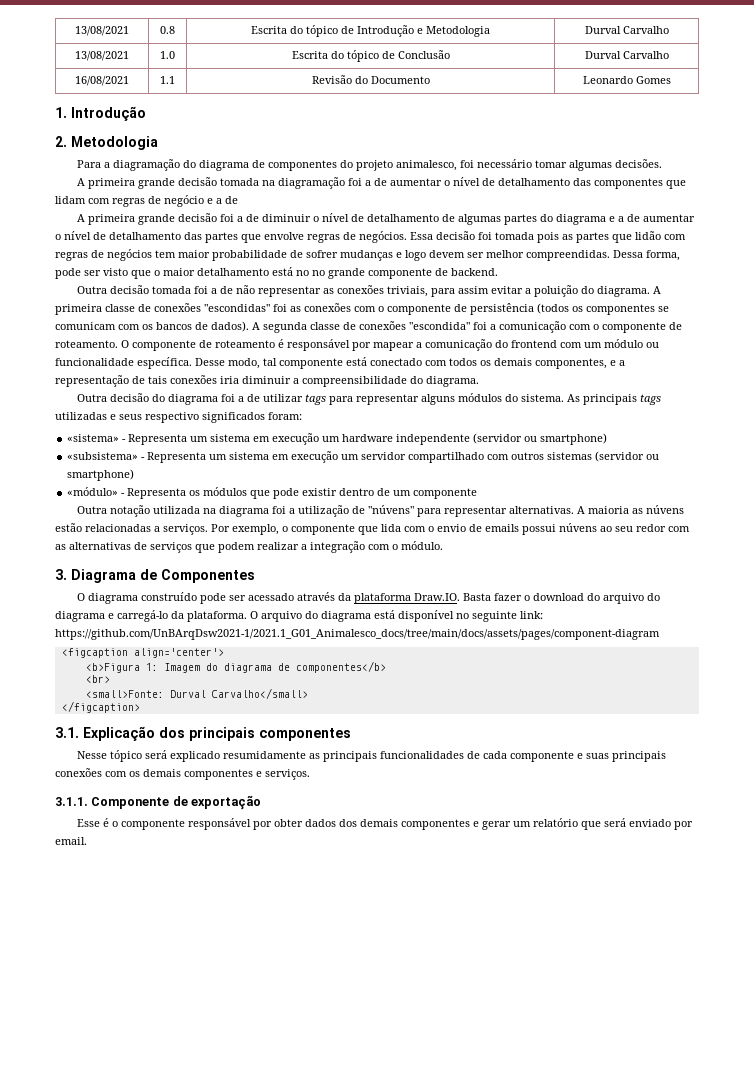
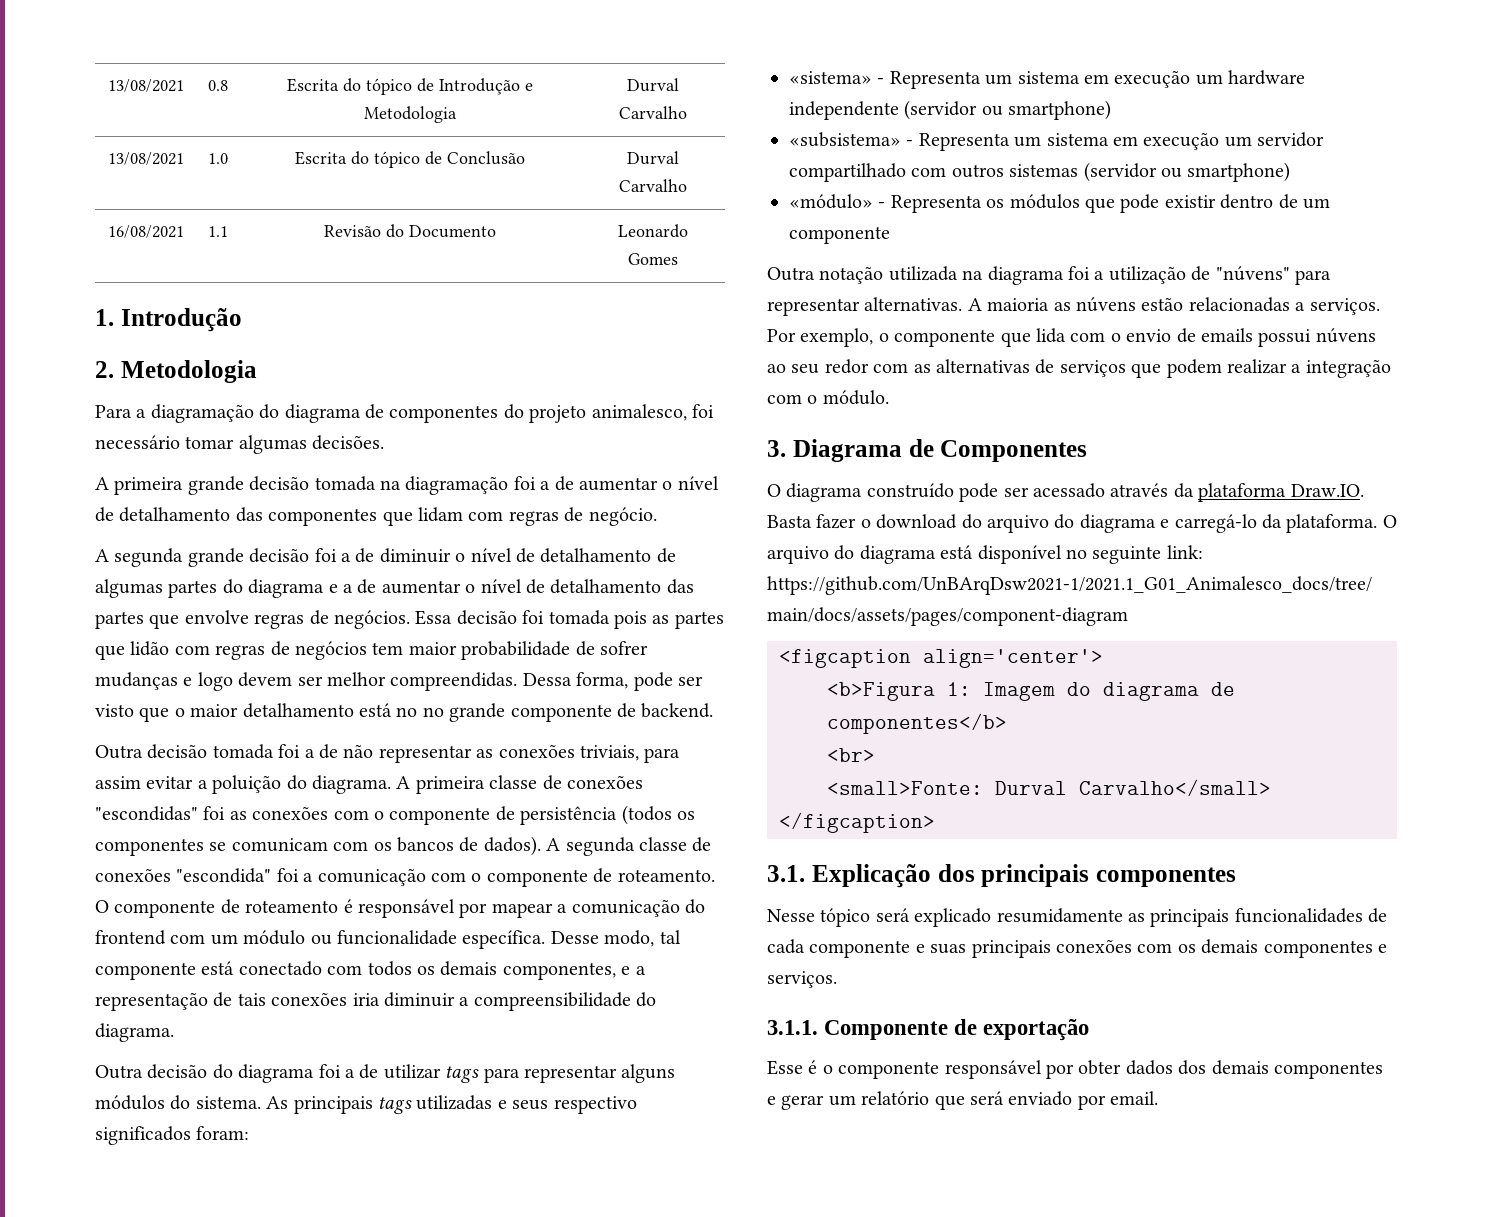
- A primeira grande decisão tomada na diagramação foi a de aumentar o nível de detalhamento das componentes que lidam com regras de negócio e a de
- A primeira grande decisão foi a de diminuir o nível de detalhamento de algumas partes do diagrama e a de aumentar o nível de detalhamento das partes que envolve regras de negócios.
+ A primeira grande decisão tomada na diagramação foi a de aumentar o nível de detalhamento das componentes que lidam com regras de negócio.
+ A segunda grande decisão foi a de diminuir o nível de detalhamento de algumas partes do diagrama e a de aumentar o nível de detalhamento das partes que envolve regras de negócios.

